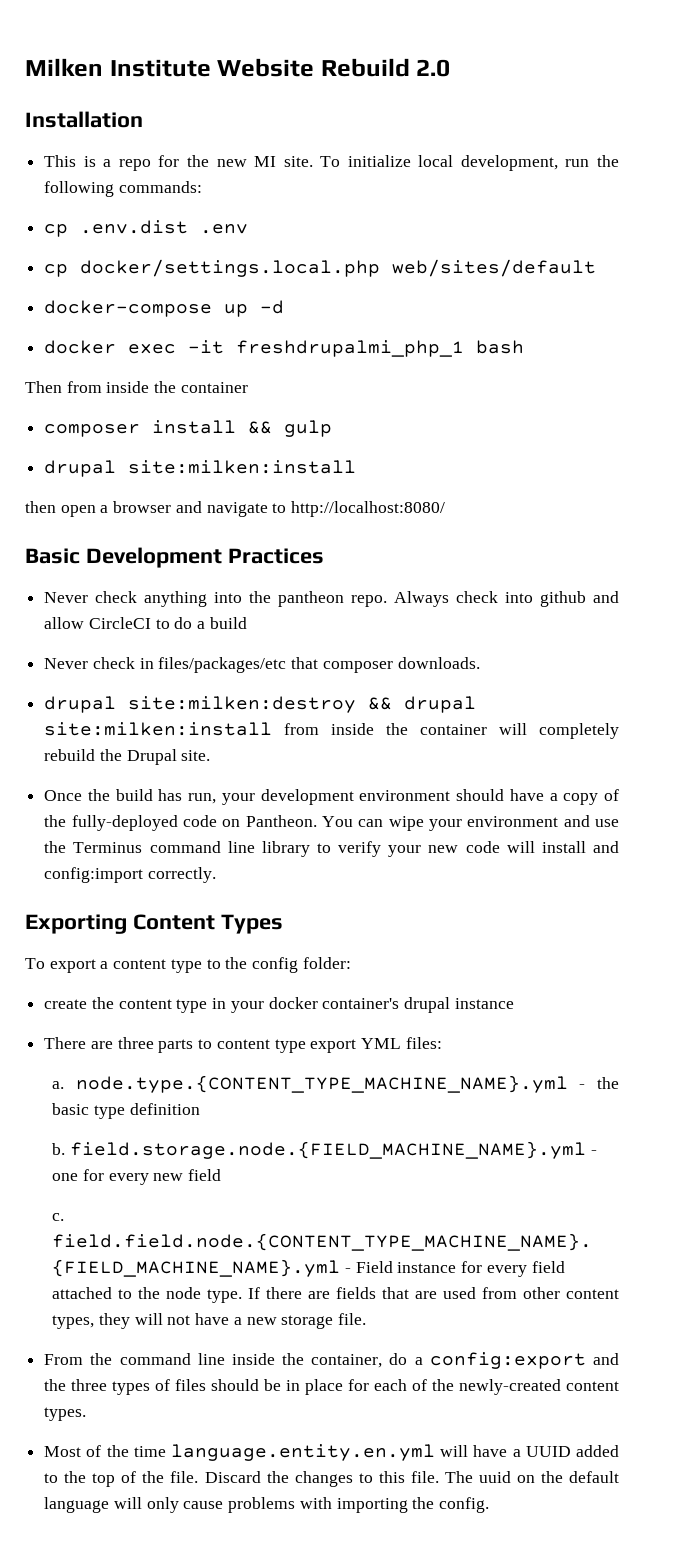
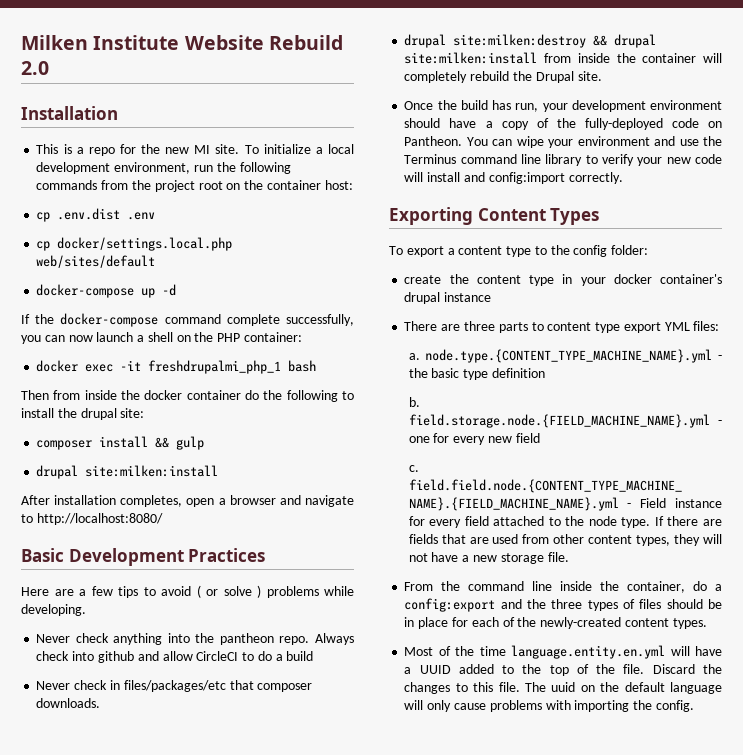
- To initialize local development, run the following commands:
+ To initialize a local development environment, run the following commands from the project root on the container host:
+ If the docker-compose command complete successfully, you can now launch a shell on the PHP container:
- Then from inside the container
+ Then from inside the docker container do the following to install the drupal site:
- then open a browser and navigate to http://localhost:8080/
+ After installation completes, open a browser and navigate to http://localhost:8080/
+ Here are a few tips to avoid ( or solve ) problems while developing.

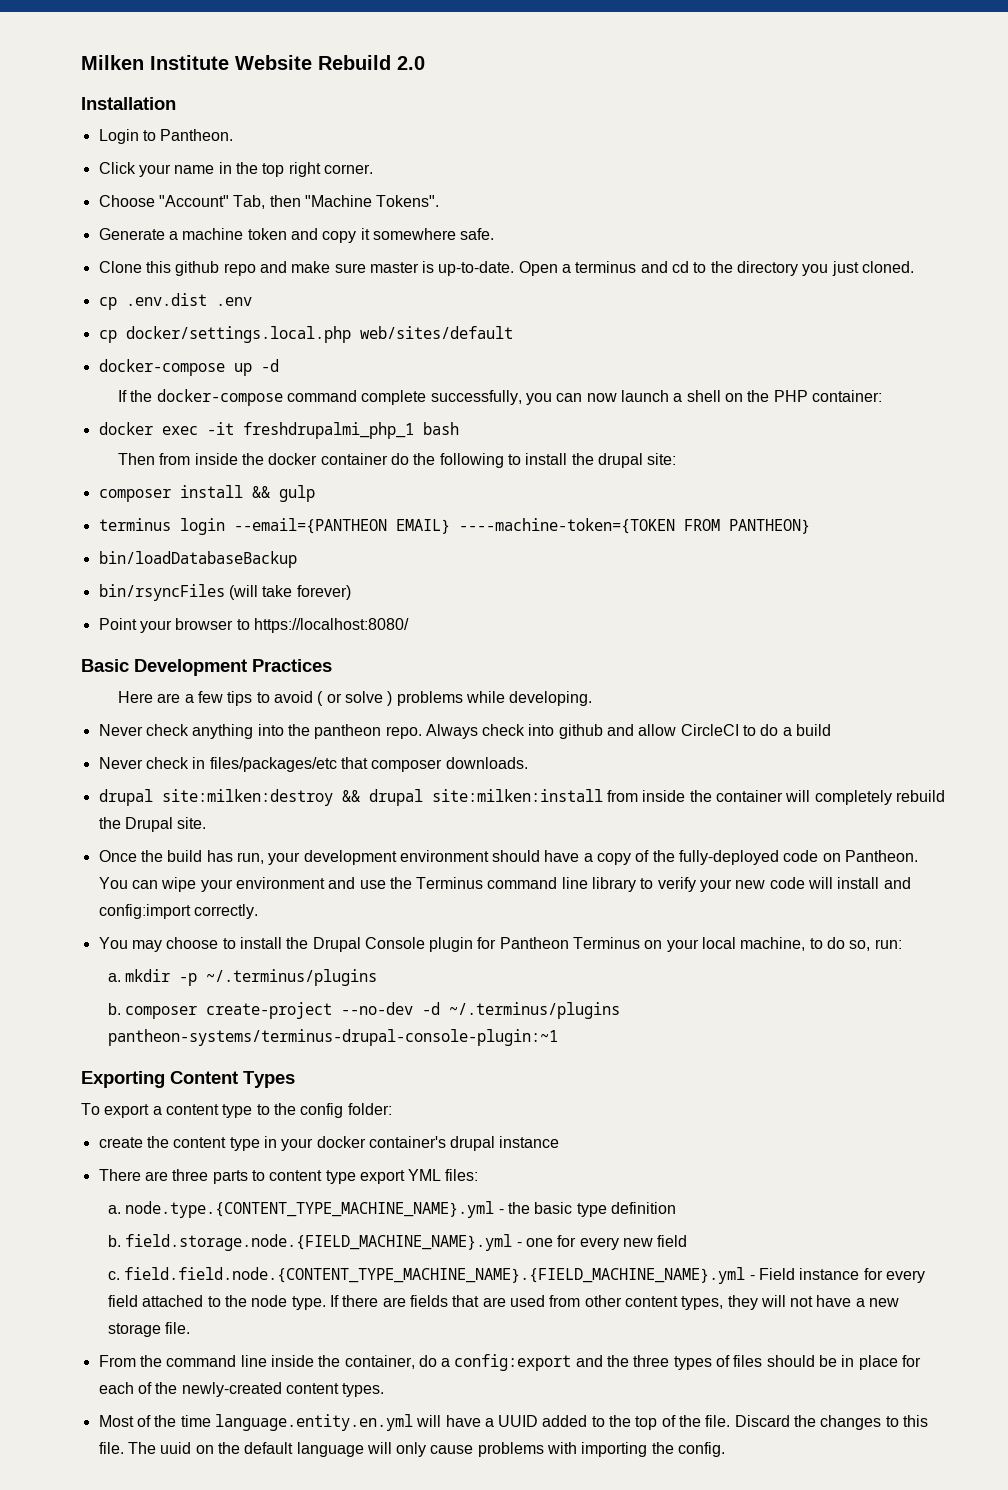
- This is a repo for the new MI site. To initialize a local development environment, run the following commands from the project root on the container host:
+ Login to Pantheon.
+ Click your name in the top right corner.
+ Choose "Account" Tab, then "Machine Tokens".
+ Generate a machine token and copy it somewhere safe.
+ Clone this github repo and make sure master is up-to-date. Open a terminus and cd to the directory you just cloned.
  composer install && gulp
- drupal site:milken:install
- After installation completes, open a browser and navigate to http://localhost:8080/
+ terminus login --email={PANTHEON EMAIL} ----machine-token={TOKEN FROM PANTHEON}
+ bin/loadDatabaseBackup
+ bin/rsyncFiles (will take forever)
+ Point your browser to https://localhost:8080/
+ You may choose to install the Drupal Console plugin for Pantheon Terminus on your local machine, to do so, run:
+ a. mkdir -p ~/.terminus/plugins
+ b. composer create-project --no-dev -d ~/.terminus/plugins pantheon-systems/terminus-drupal-console-plugin:~1

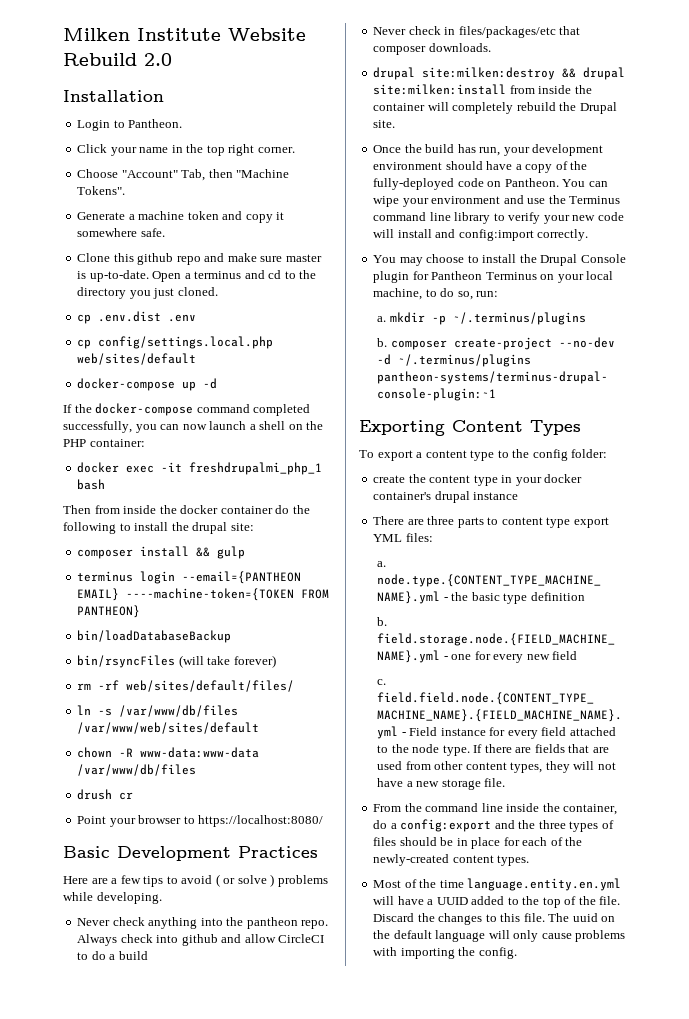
- cp docker/settings.local.php web/sites/default
+ cp config/settings.local.php web/sites/default
- If the docker-compose command complete successfully, you can now launch a shell on the PHP container:
+ If the docker-compose command completed successfully, you can now launch a shell on the PHP container:
+ rm -rf web/sites/default/files/
+ ln -s /var/www/db/files /var/www/web/sites/default
+ chown -R www-data:www-data /var/www/db/files
+ drush cr

